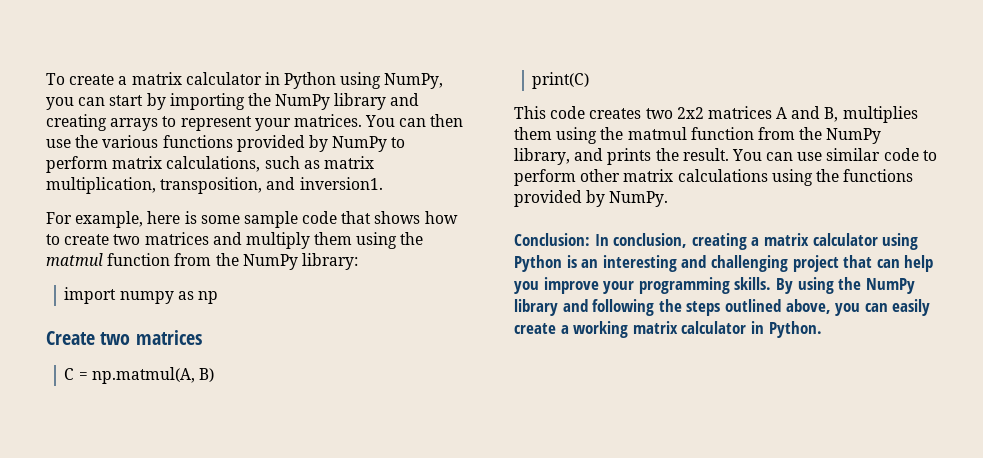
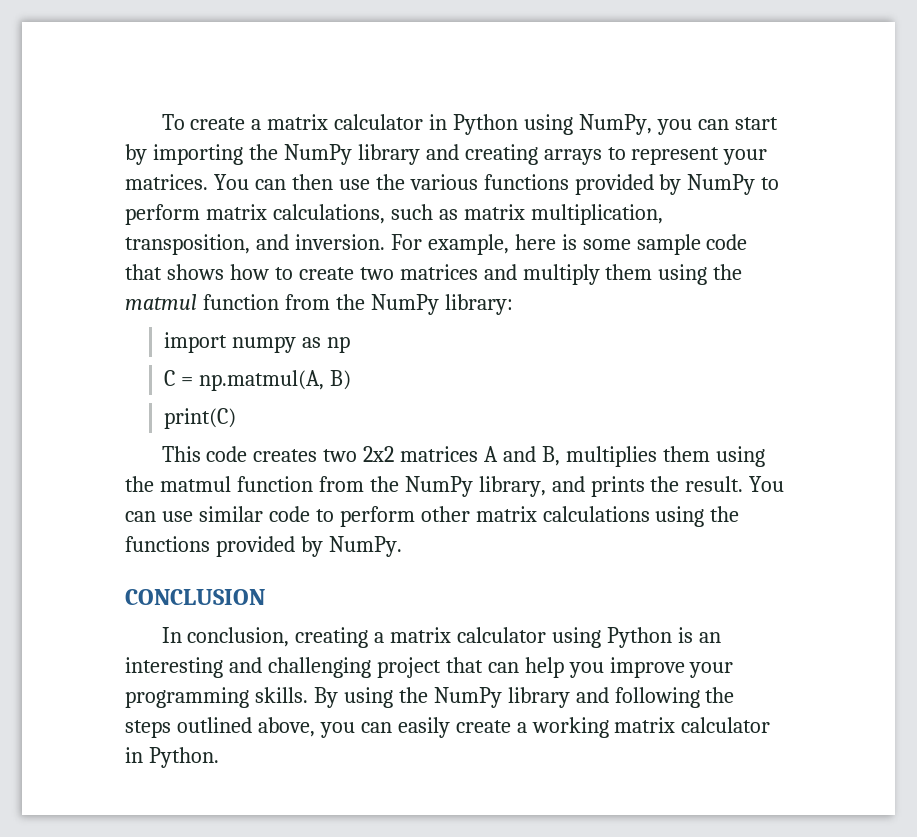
- You can then use the various functions provided by NumPy to perform matrix calculations, such as matrix multiplication, transposition, and inversion1.
- For example, here is some sample code that shows how to create two matrices and multiply them using the matmul function from the NumPy library:
+ You can then use the various functions provided by NumPy to perform matrix calculations, such as matrix multiplication, transposition, and inversion. For example, here is some sample code that shows how to create two matrices and multiply them using the matmul function from the NumPy library:
- Create two matrices
- Conclusion: In conclusion, creating a matrix calculator using Python is an interesting and challenging project that can help you improve your programming skills.
+ CONCLUSION
+ In conclusion, creating a matrix calculator using Python is an interesting and challenging project that can help you improve your programming skills.

